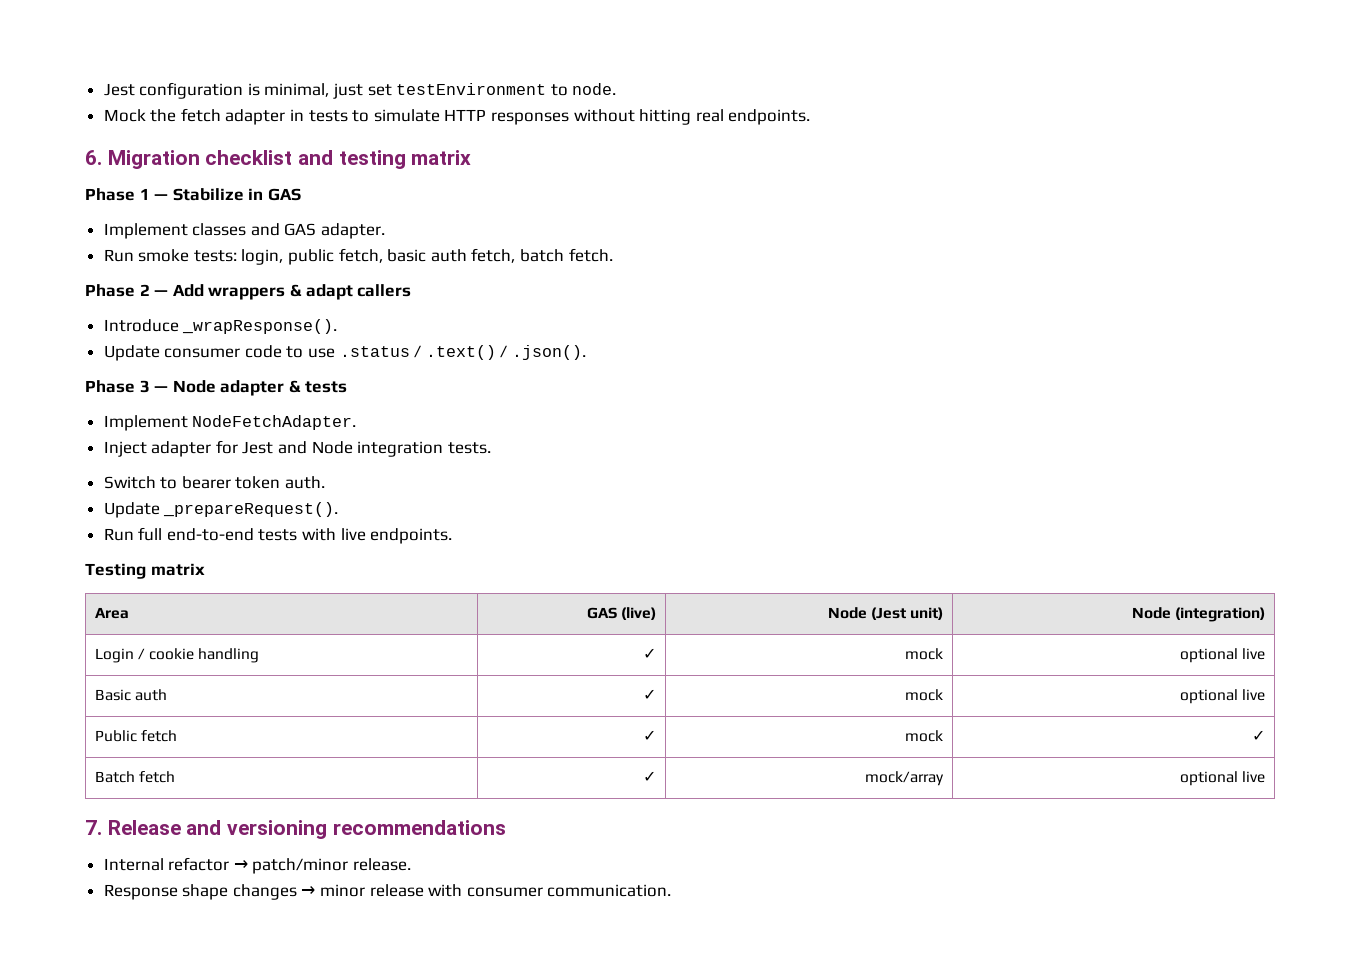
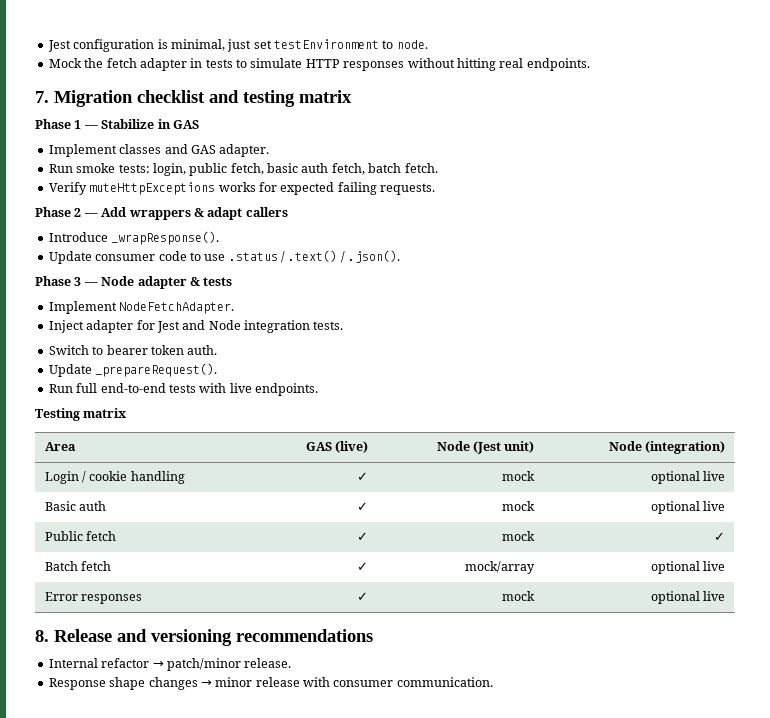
- 6. Migration checklist and testing matrix
+ 7. Migration checklist and testing matrix
+ Verify muteHttpExceptions works for expected failing requests.
- 7. Release and versioning recommendations
+ Error responses | ✓ | mock | optional live
+ 8. Release and versioning recommendations

